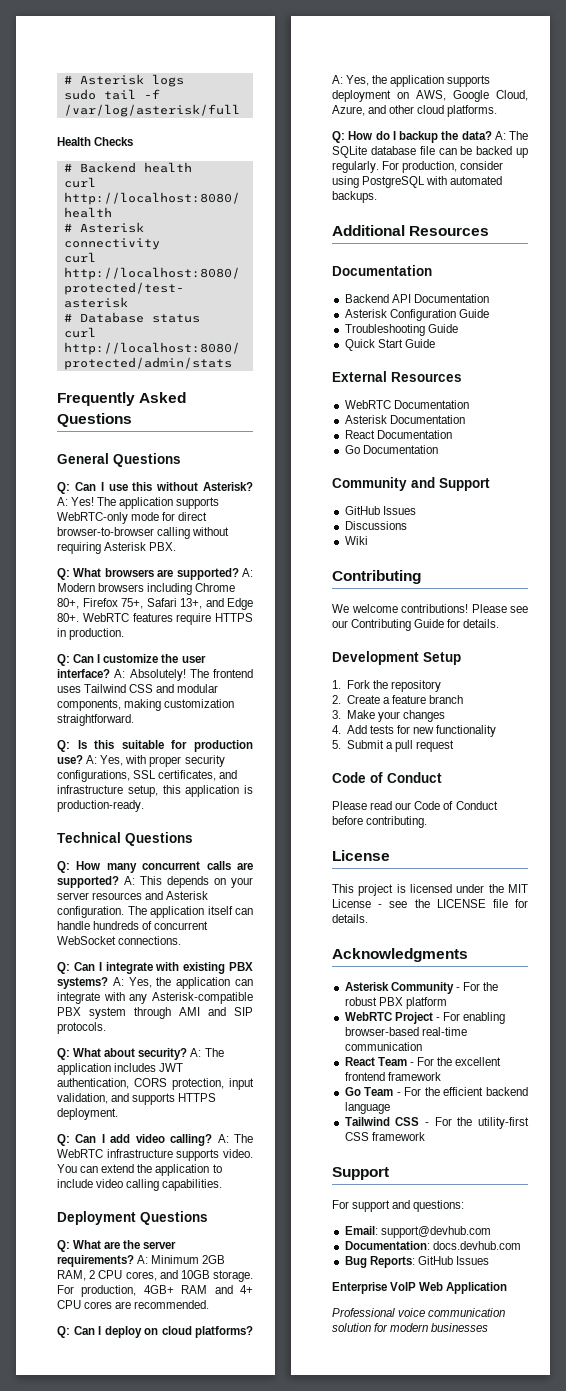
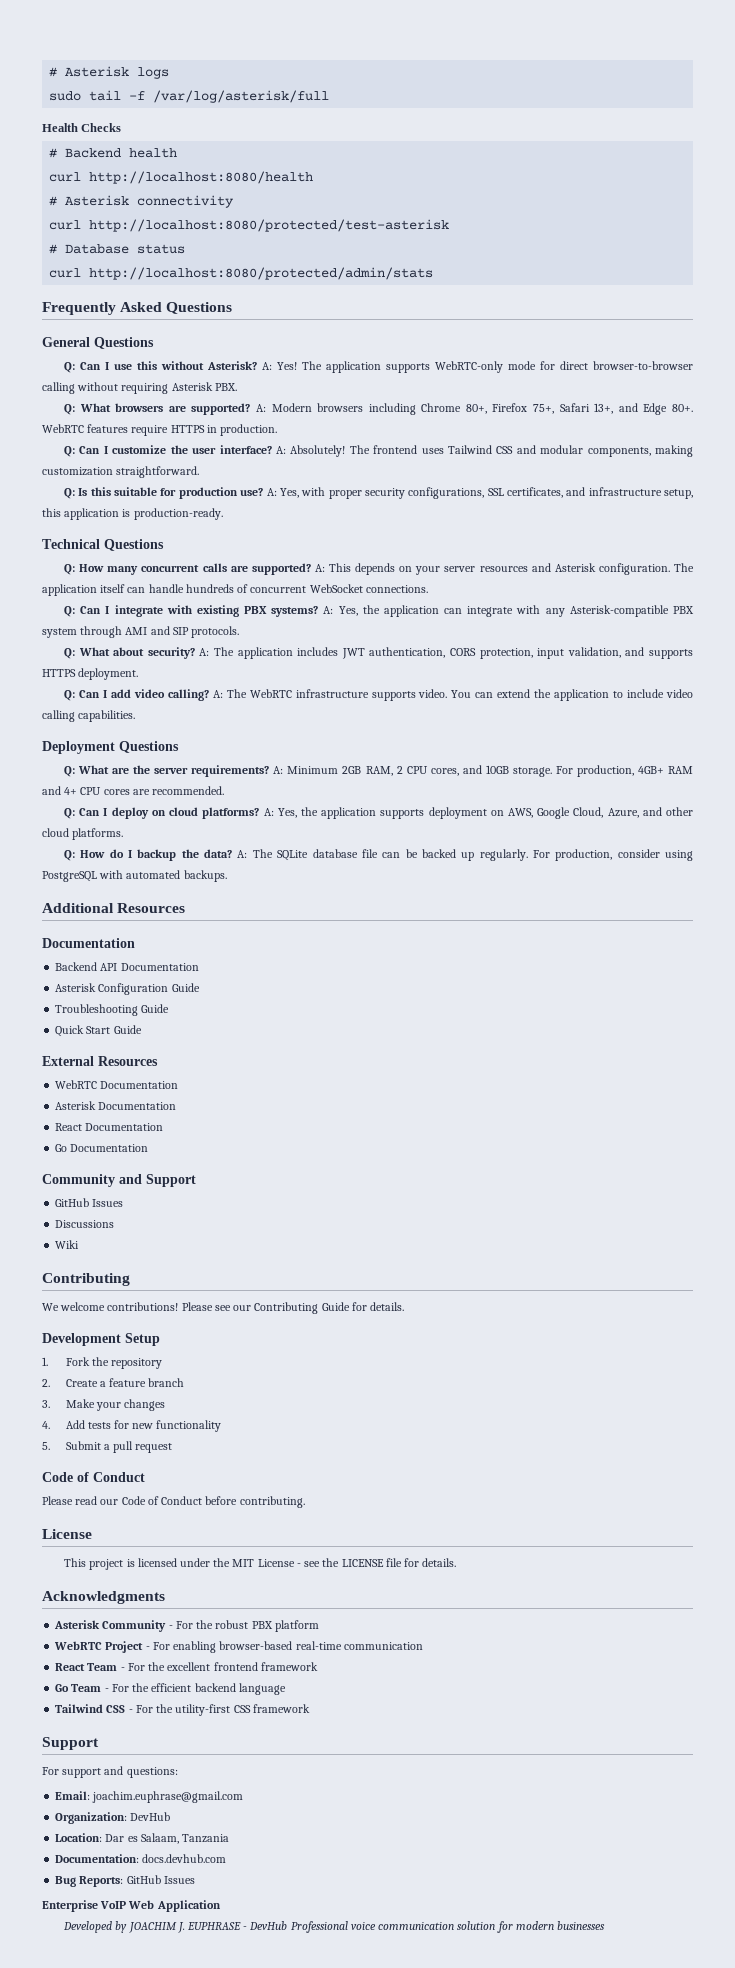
- Email: support@devhub.com
+ Email: joachim.euphrase@gmail.com
+ Organization: DevHub
+ Location: Dar es Salaam, Tanzania
- Professional voice communication solution for modern businesses
+ Developed by JOACHIM J. EUPHRASE - DevHub Professional voice communication solution for modern businesses

